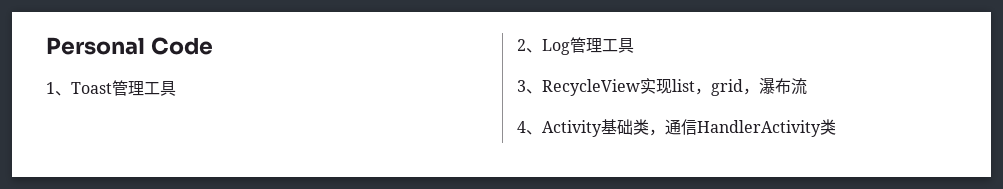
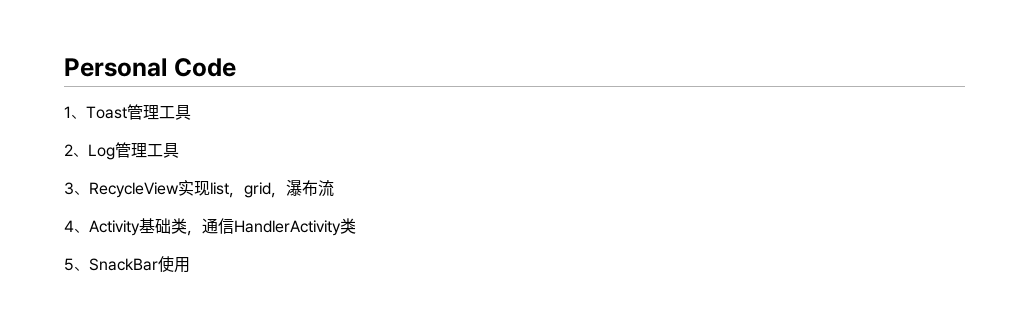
+ 5、SnackBar使用

